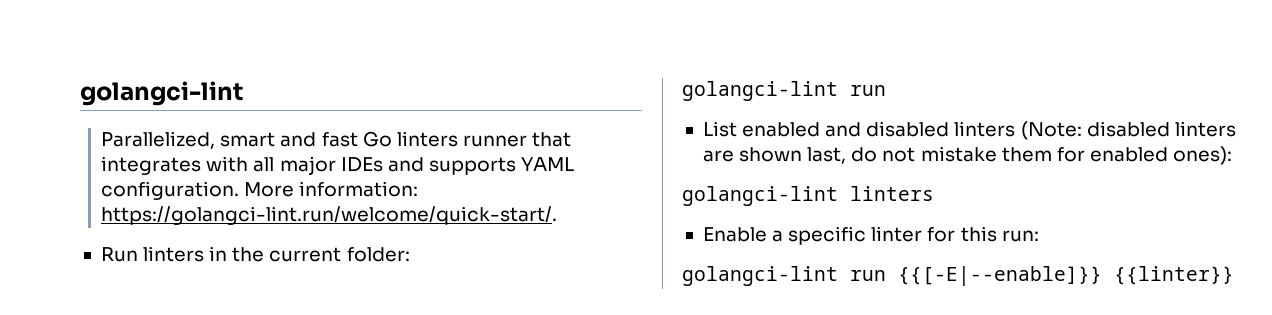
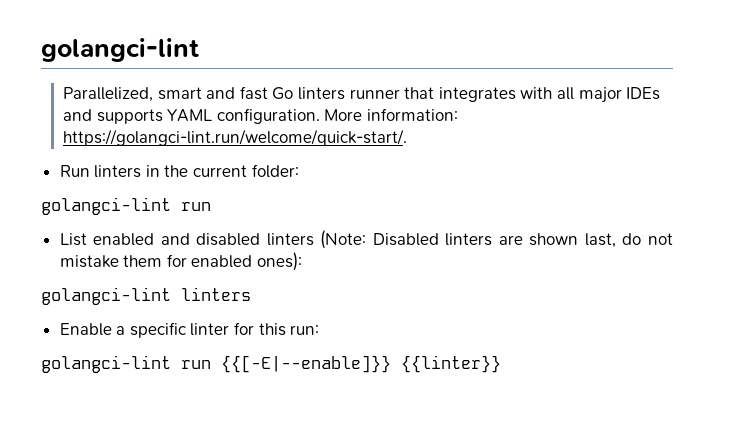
- List enabled and disabled linters (Note: disabled linters are shown last, do not mistake them for enabled ones):
+ List enabled and disabled linters (Note: Disabled linters are shown last, do not mistake them for enabled ones):

